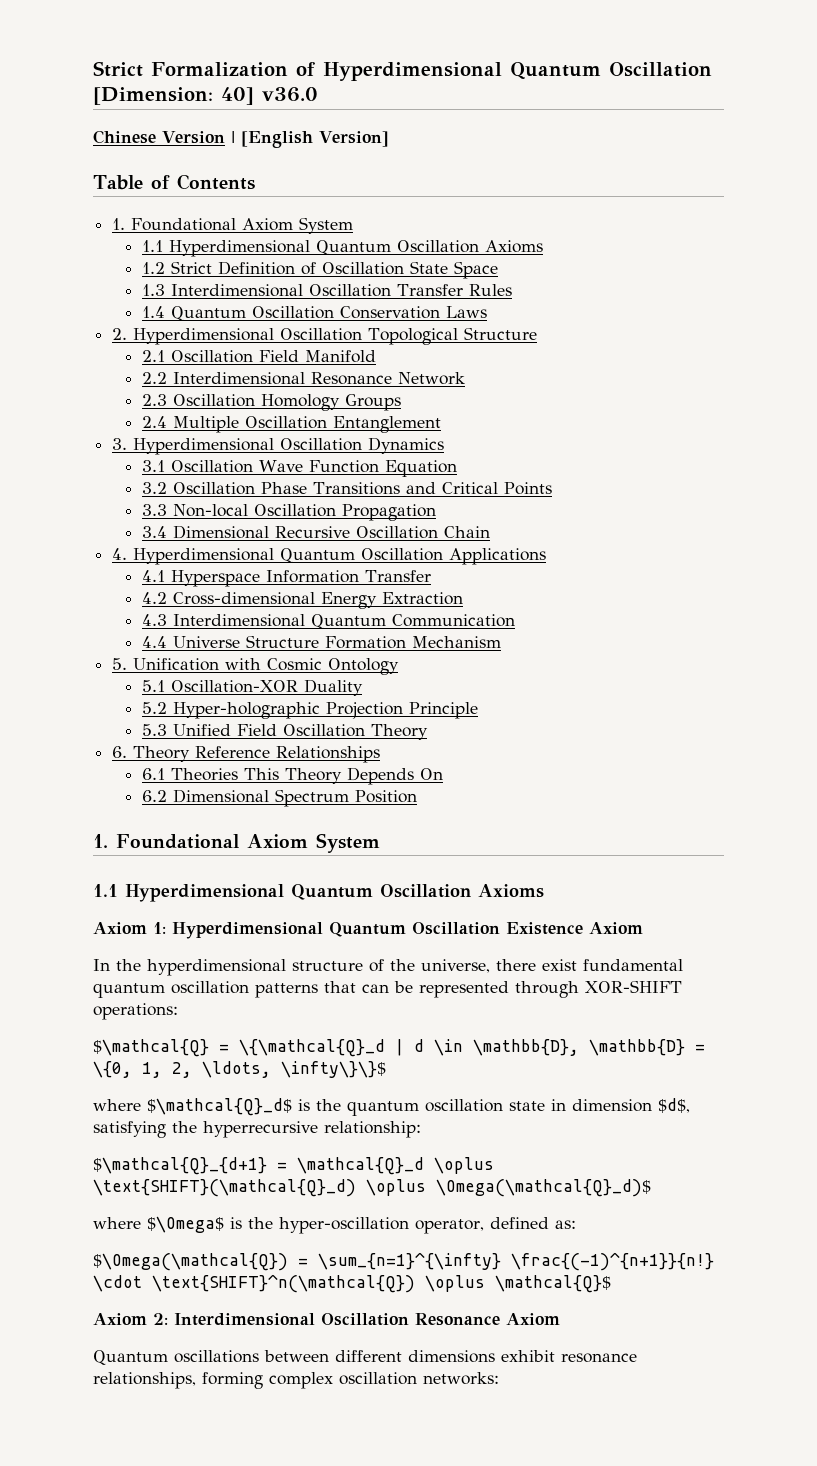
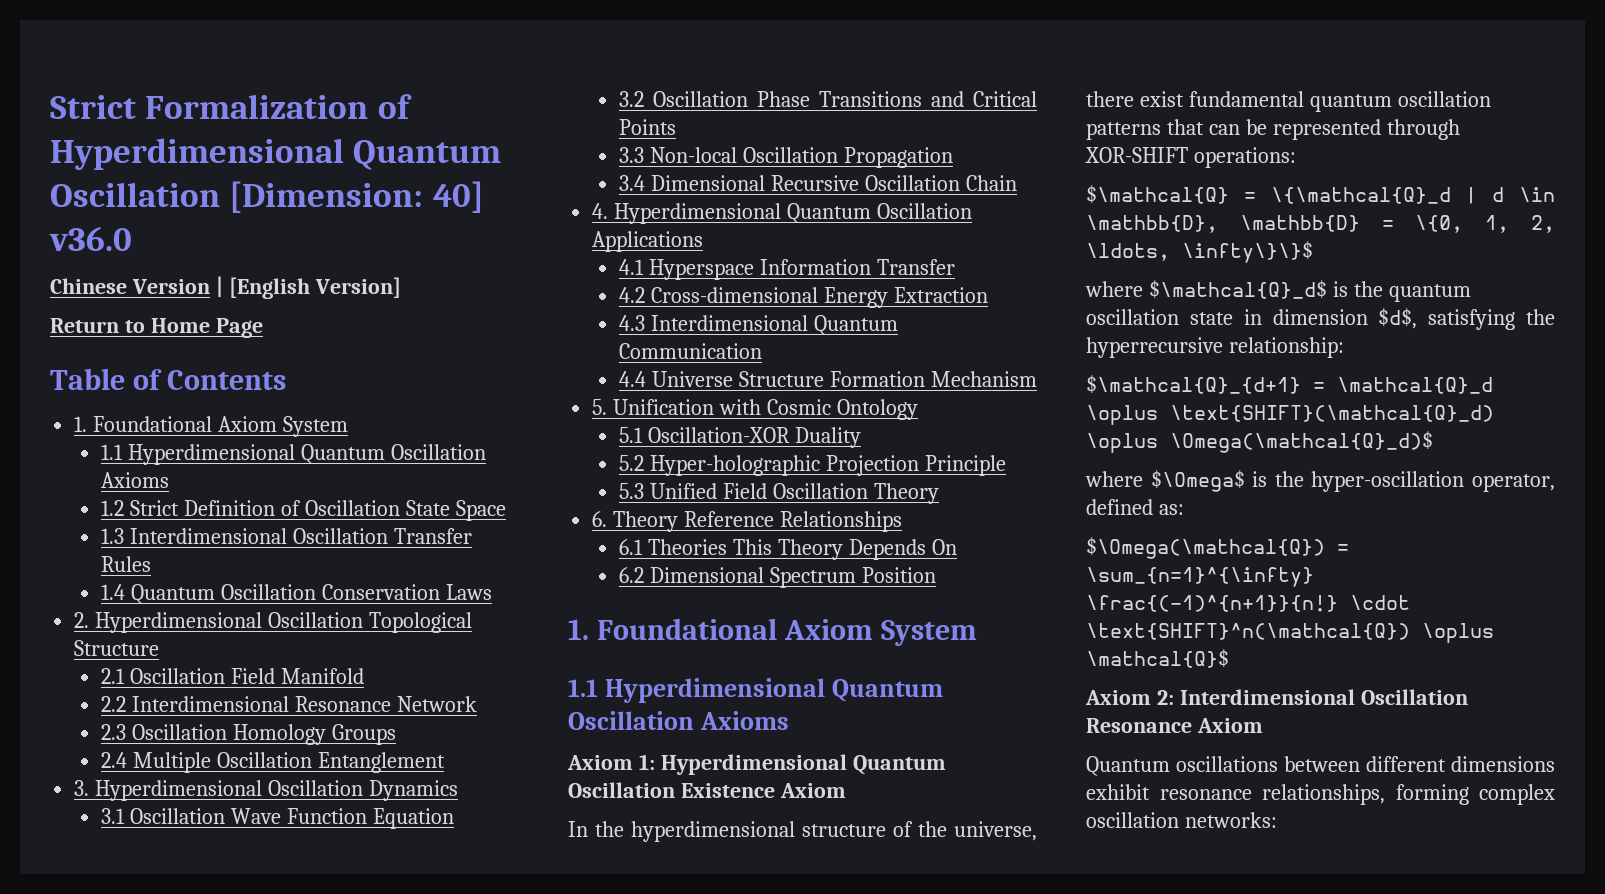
+ Return to Home Page

